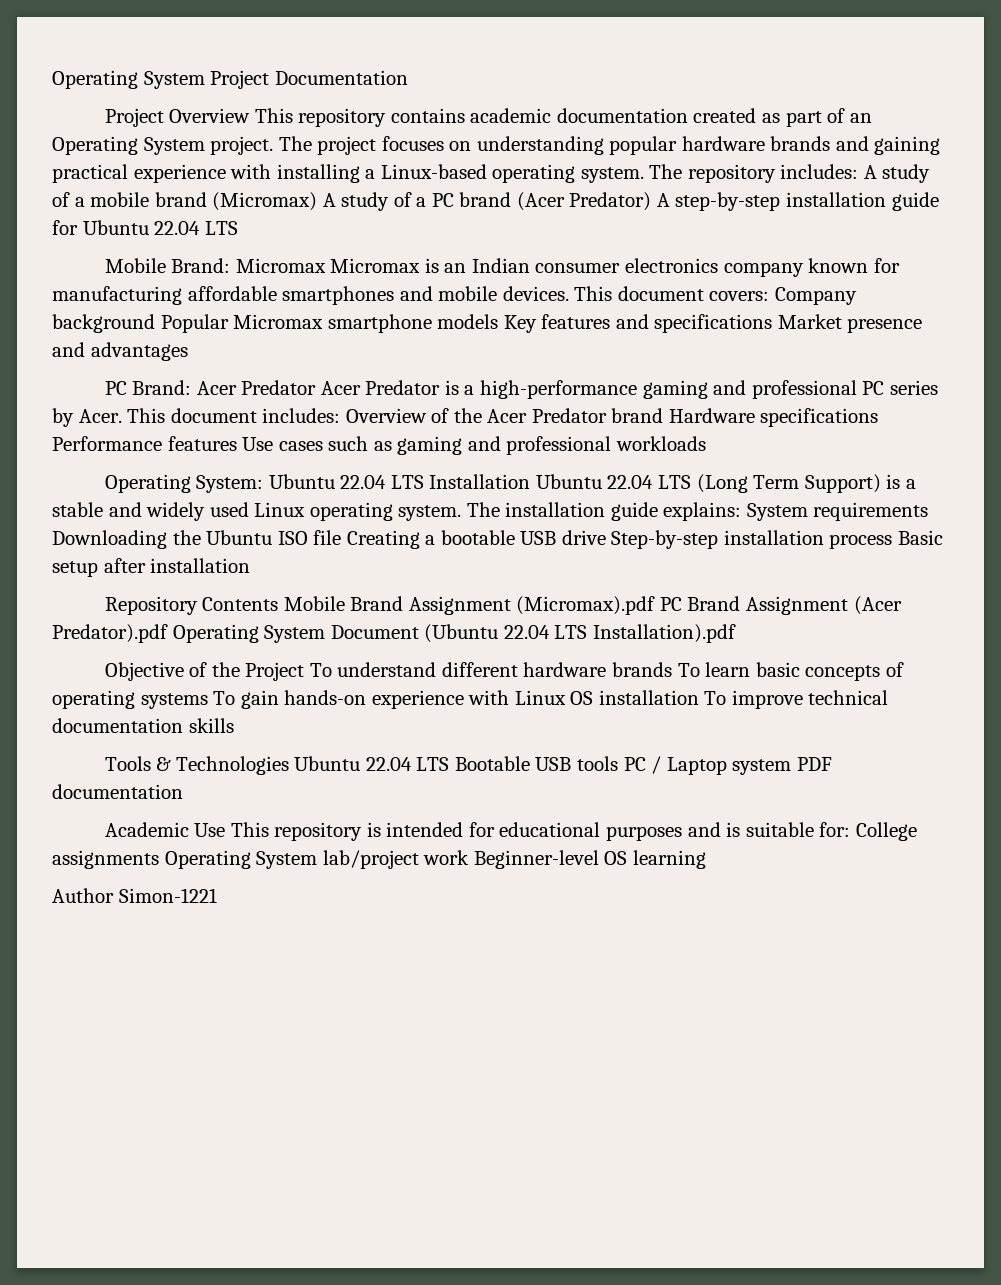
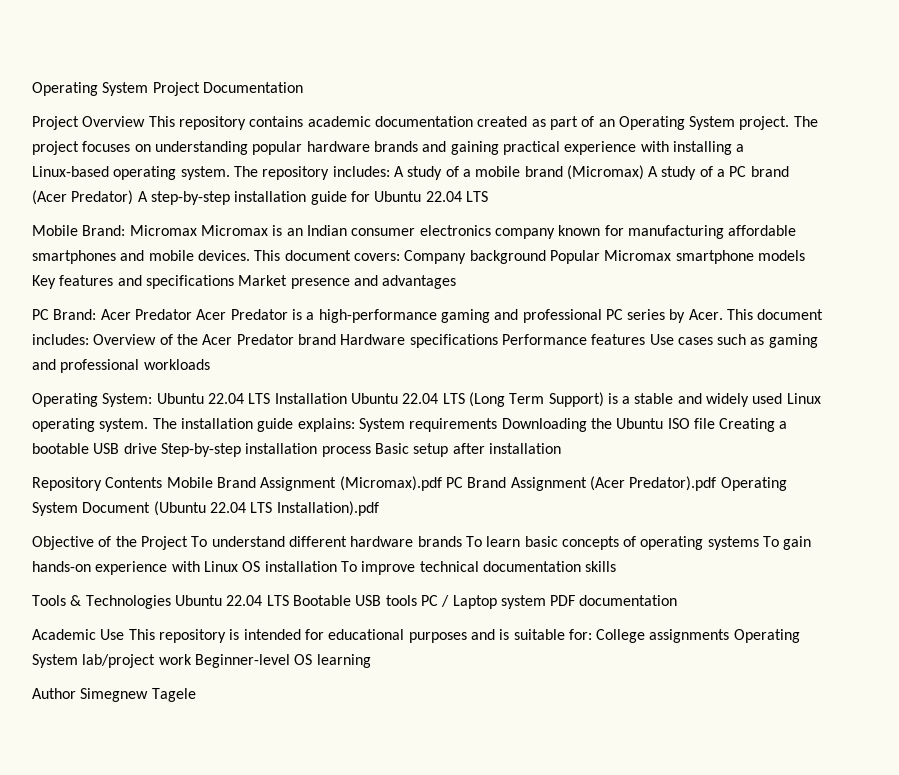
- Author Simon-1221
+ Author Simegnew Tagele

